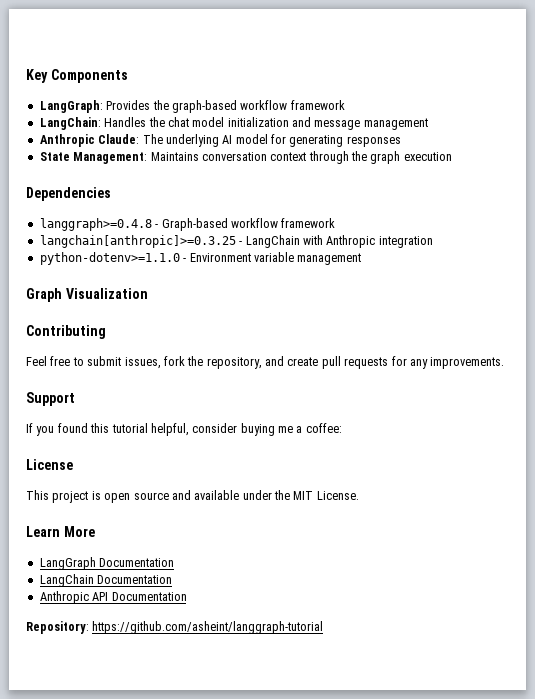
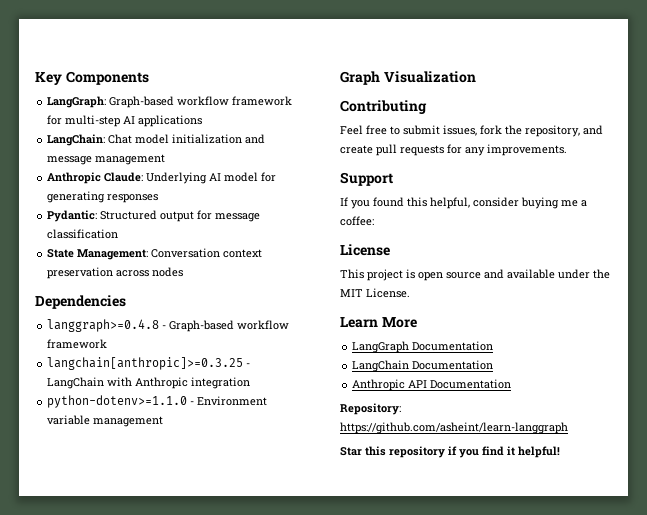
- LangGraph: Provides the graph-based workflow framework
- LangChain: Handles the chat model initialization and message management
+ LangGraph: Graph-based workflow framework for multi-step AI applications
+ LangChain: Chat model initialization and message management
- Anthropic Claude: The underlying AI model for generating responses
+ Anthropic Claude: Underlying AI model for generating responses
- State Management: Maintains conversation context through the graph execution
+ Pydantic: Structured output for message classification
+ State Management: Conversation context preservation across nodes
- If you found this tutorial helpful, consider buying me a coffee:
+ If you found this helpful, consider buying me a coffee:
- Repository: https://github.com/asheint/langgraph-tutorial
+ Repository: https://github.com/asheint/learn-langgraph
+ Star this repository if you find it helpful!

